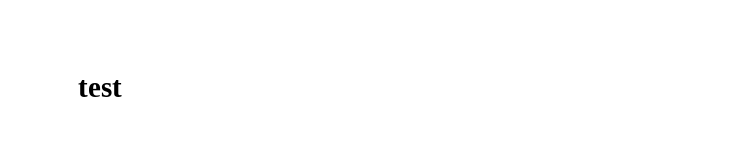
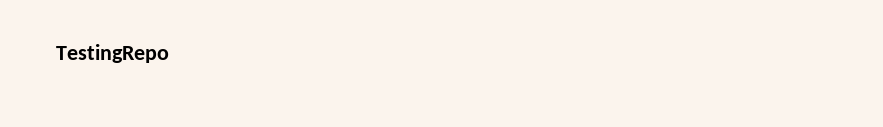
- test
+ TestingRepo

